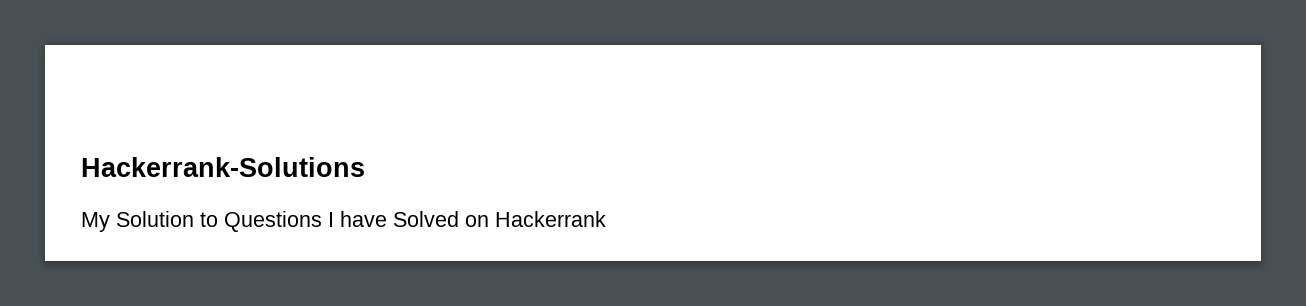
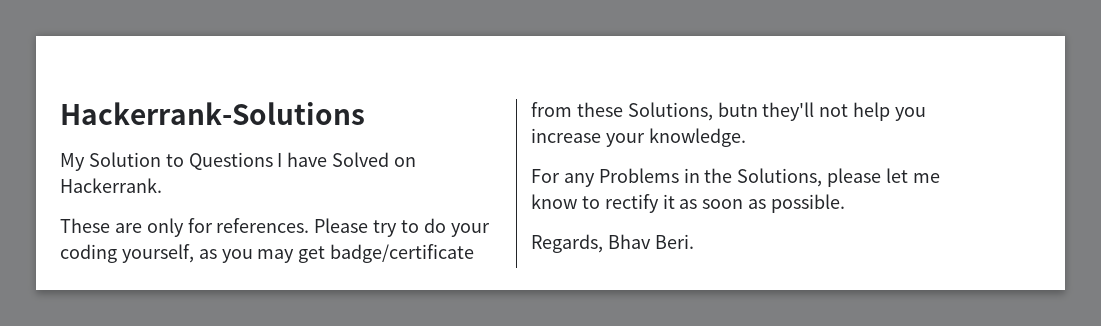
- My Solution to Questions I have Solved on Hackerrank
+ My Solution to Questions I have Solved on Hackerrank.
+ These are only for references. Please try to do your coding yourself, as you may get badge/certificate from these Solutions, butn they'll not help you increase your knowledge.
+ For any Problems in the Solutions, please let me know to rectify it as soon as possible.
+ Regards, Bhav Beri.

